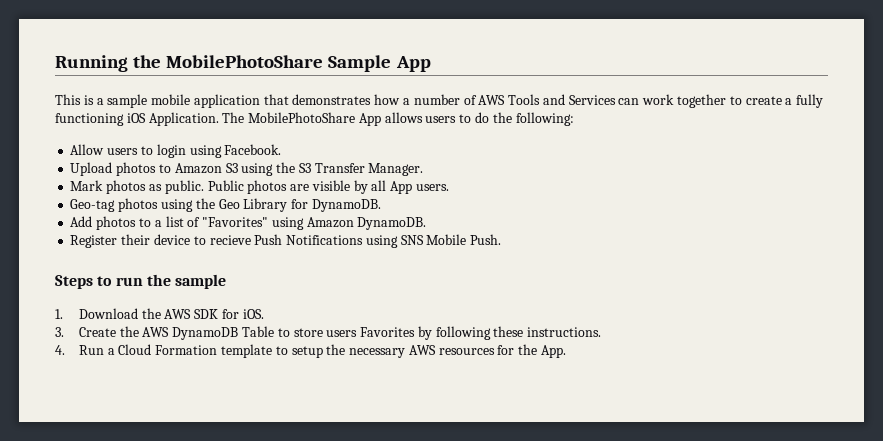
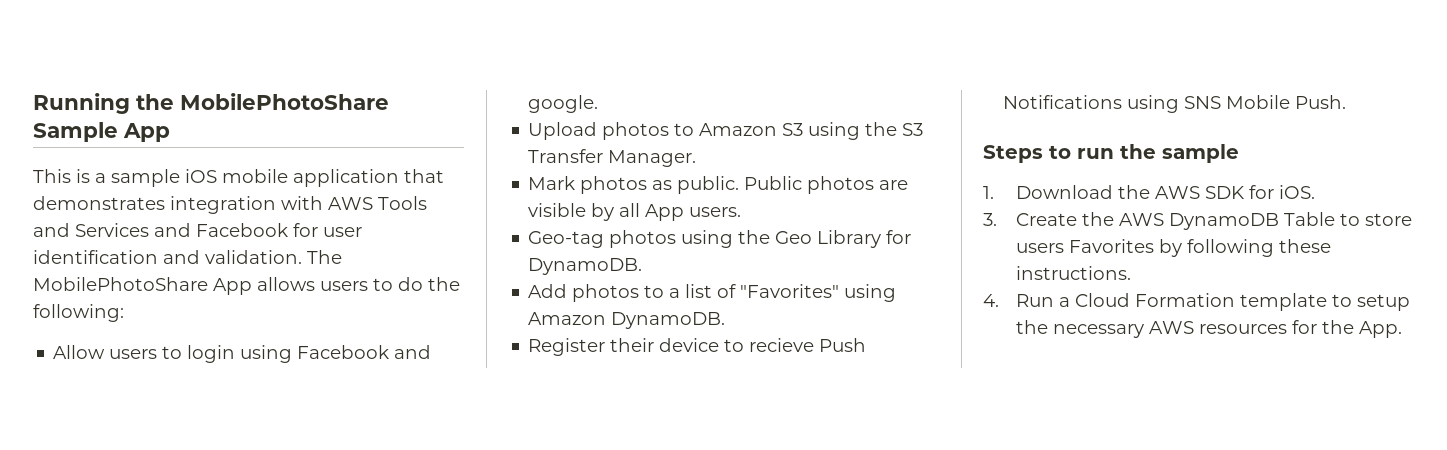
- This is a sample mobile application that demonstrates how a number of AWS Tools and Services can work together to create a fully functioning iOS Application.
+ This is a sample iOS mobile application that demonstrates integration with AWS Tools and Services and Facebook for user identification and validation.
- Allow users to login using Facebook.
+ Allow users to login using Facebook and google.

